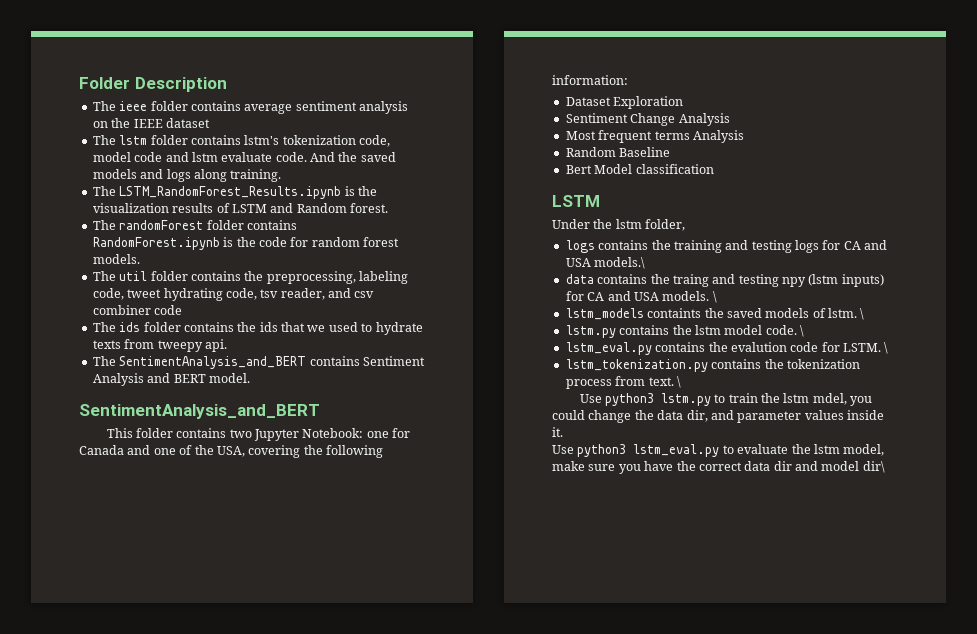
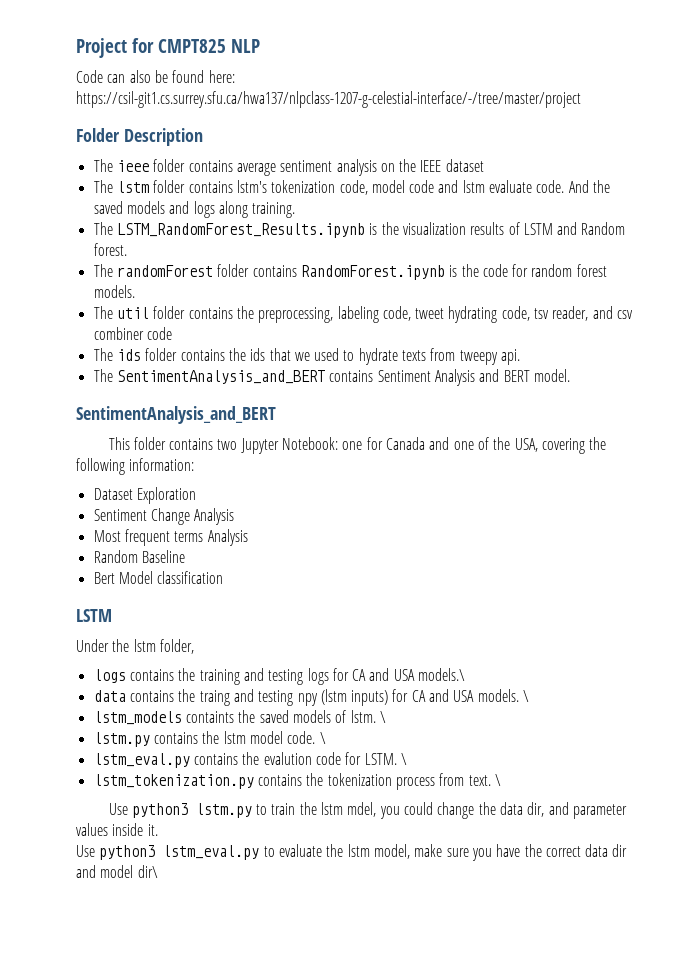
+ Project for CMPT825 NLP
+ Code can also be found here: https://csil-git1.cs.surrey.sfu.ca/hwa137/nlpclass-1207-g-celestial-interface/-/tree/master/project

